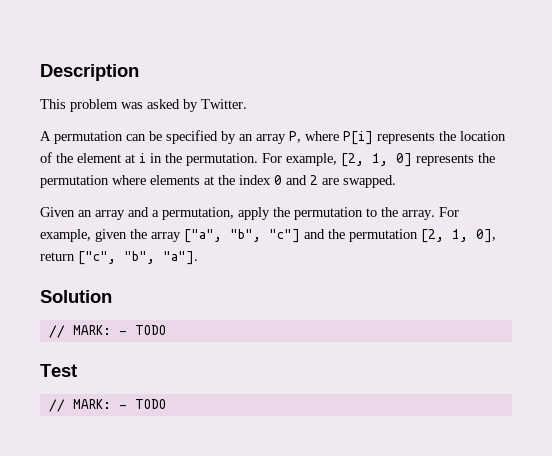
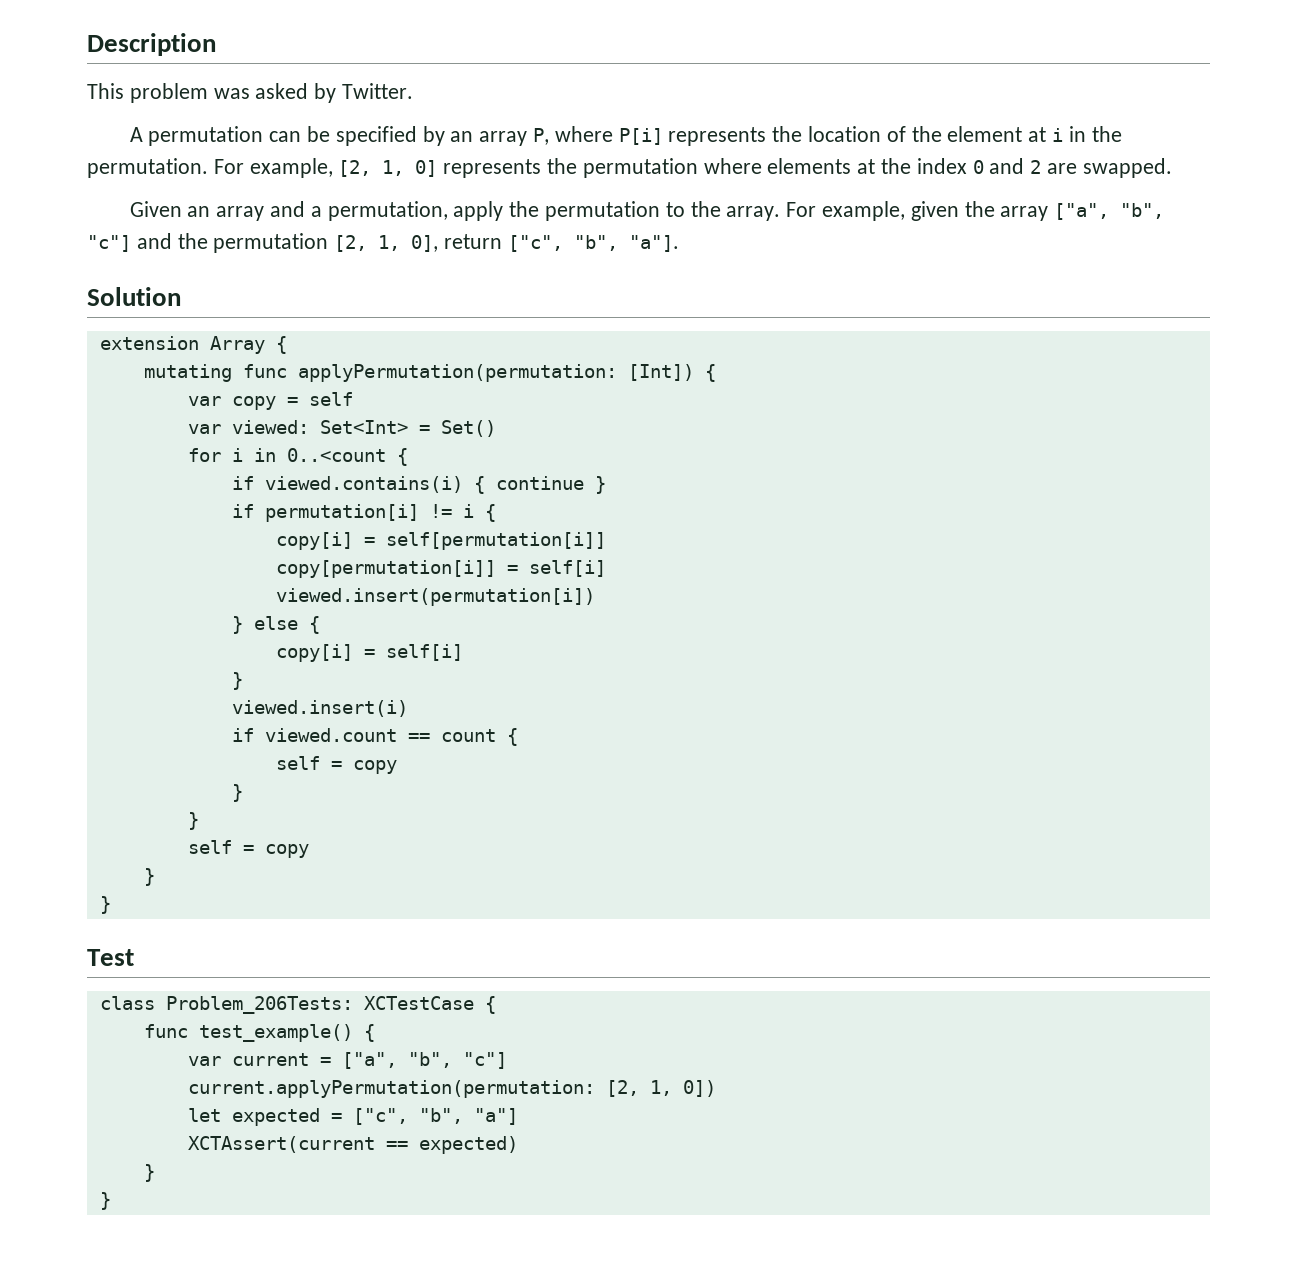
  Solution
- // MARK: - TODO
+ extension Array {
+ mutating func applyPermutation(permutation: [Int]) {
+ var copy = self
+ var viewed: Set<Int> = Set()
+ for i in 0..<count {
+ if viewed.contains(i) { continue }
+ if permutation[i] != i {
+ copy[i] = self[permutation[i]]
+ copy[permutation[i]] = self[i]
+ viewed.insert(permutation[i])
+ } else {
+ copy[i] = self[i]
+ }
+ viewed.insert(i)
+ if viewed.count == count {
+ self = copy
+ }
+ }
+ self = copy
+ }
+ }
  Test
- // MARK: - TODO
+ class Problem_206Tests: XCTestCase {
+ func test_example() {
+ var current = ["a", "b", "c"]
+ current.applyPermutation(permutation: [2, 1, 0])
+ let expected = ["c", "b", "a"]
+ XCTAssert(current == expected)
+ }
+ }

